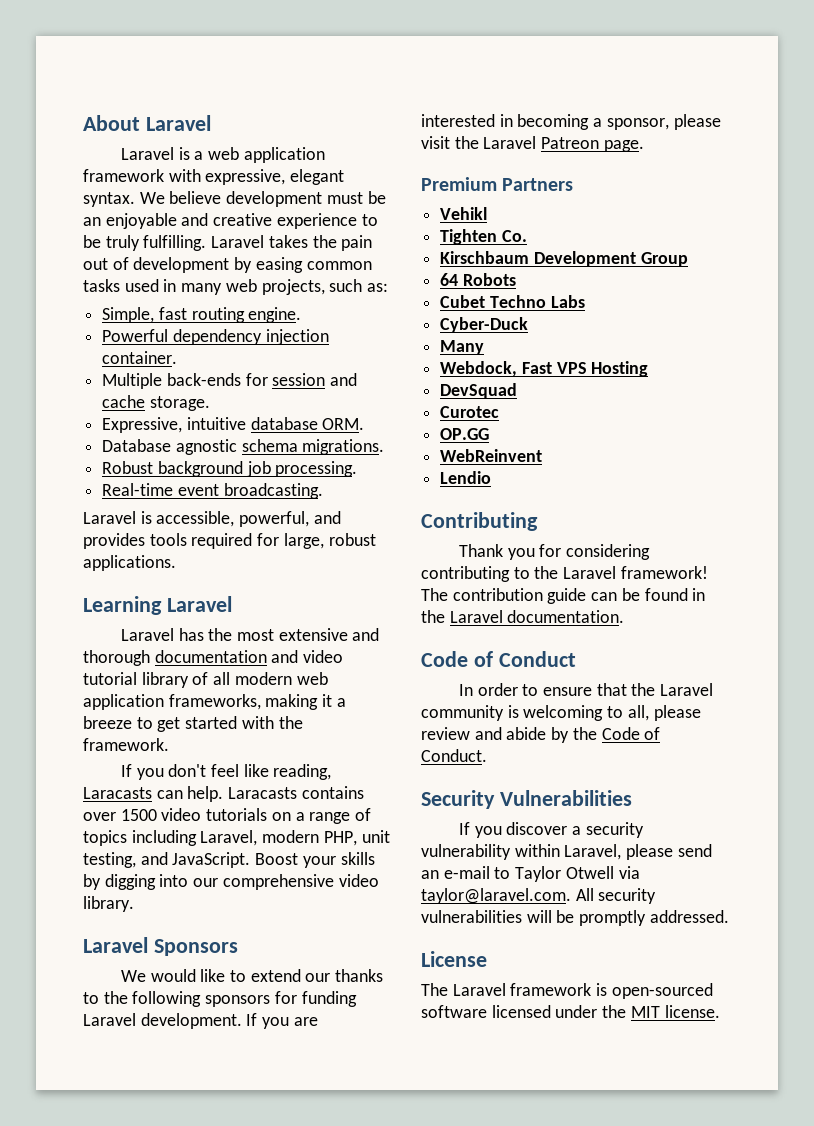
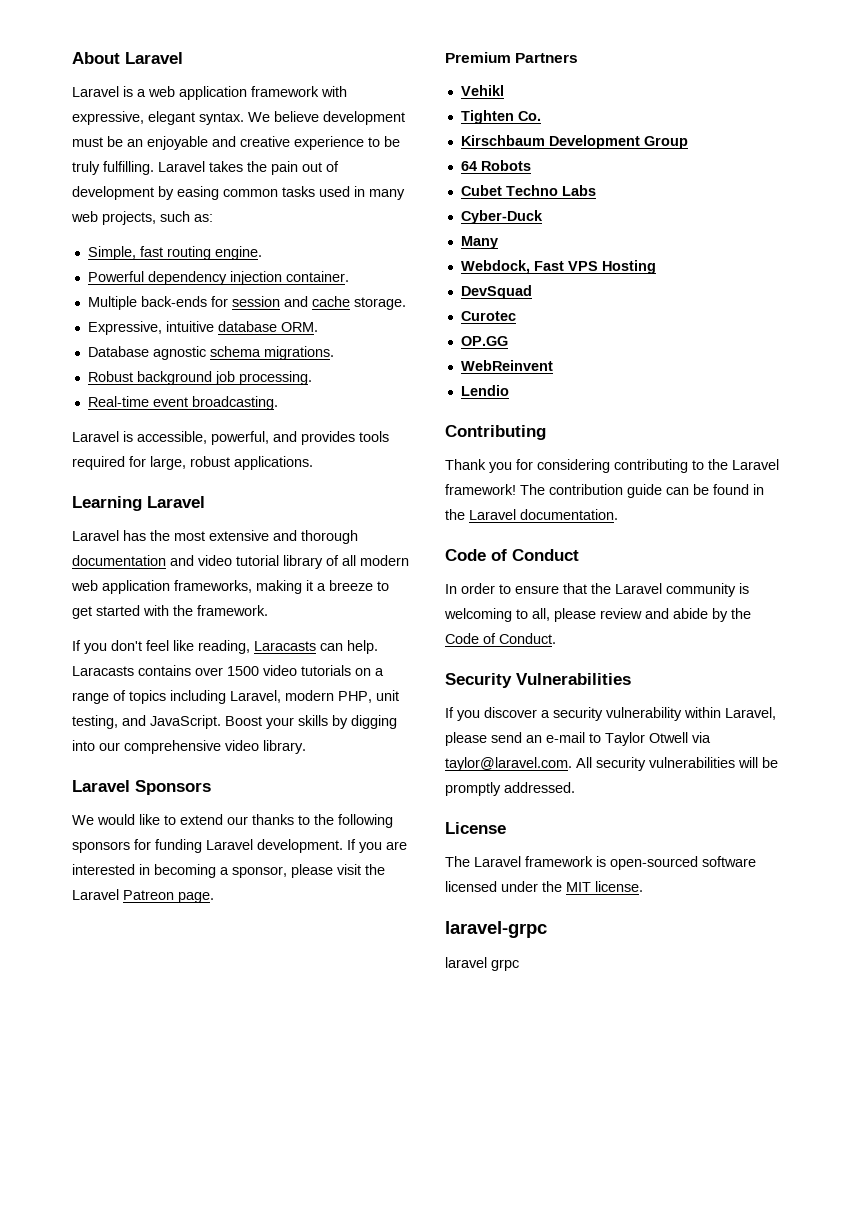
+ laravel-grpc
+ laravel grpc

